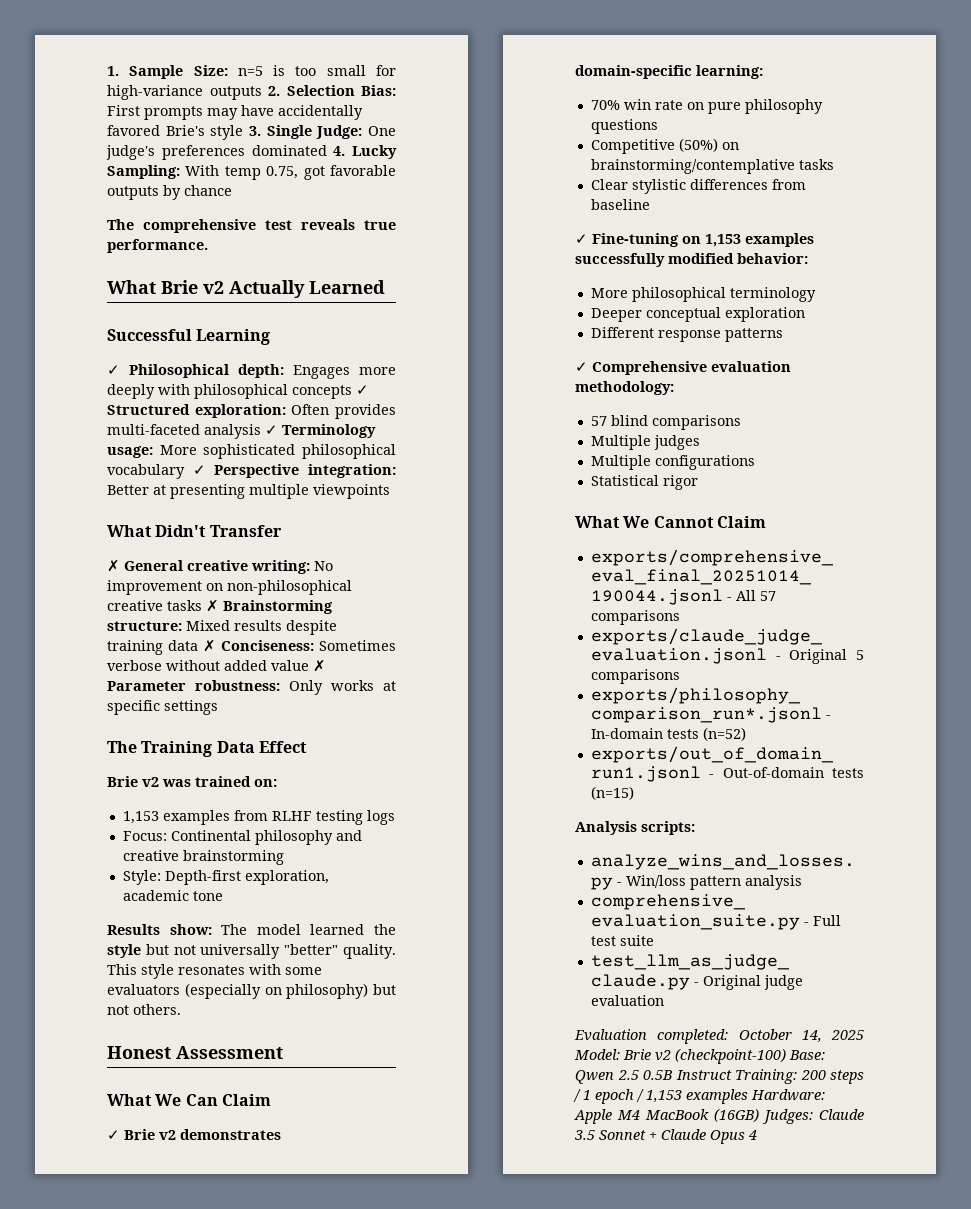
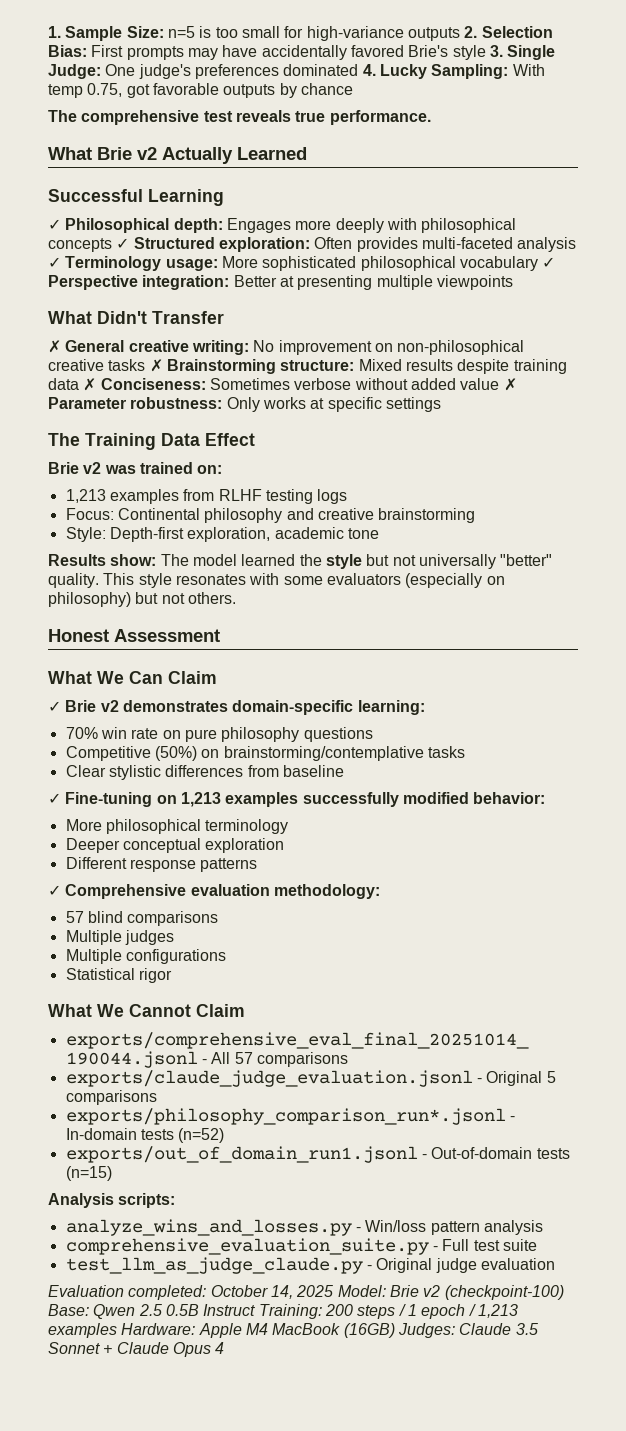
- 1,153 examples from RLHF testing logs
+ 1,213 examples from RLHF testing logs
- ✓ Fine-tuning on 1,153 examples successfully modified behavior:
+ ✓ Fine-tuning on 1,213 examples successfully modified behavior:
- Evaluation completed: October 14, 2025 Model: Brie v2 (checkpoint-100) Base: Qwen 2.5 0.5B Instruct Training: 200 steps / 1 epoch / 1,153 examples Hardware: Apple M4 MacBook (16GB) Judges: Claude 3.5 Sonnet + Claude Opus 4
+ Evaluation completed: October 14, 2025 Model: Brie v2 (checkpoint-100) Base: Qwen 2.5 0.5B Instruct Training: 200 steps / 1 epoch / 1,213 examples Hardware: Apple M4 MacBook (16GB) Judges: Claude 3.5 Sonnet + Claude Opus 4

